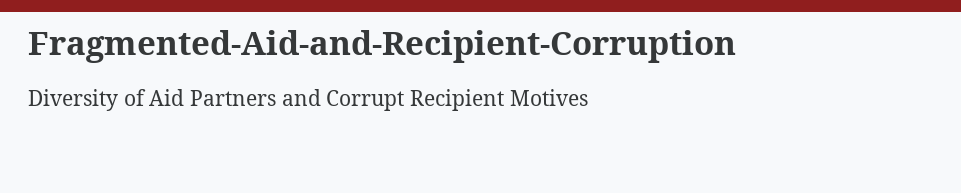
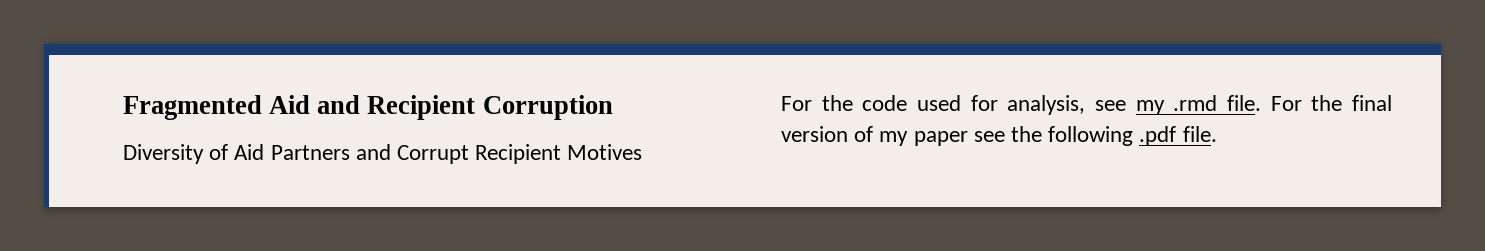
- Fragmented-Aid-and-Recipient-Corruption
+ Fragmented Aid and Recipient Corruption
+ For the code used for analysis, see my .rmd file. For the final version of my paper see the following .pdf file.

